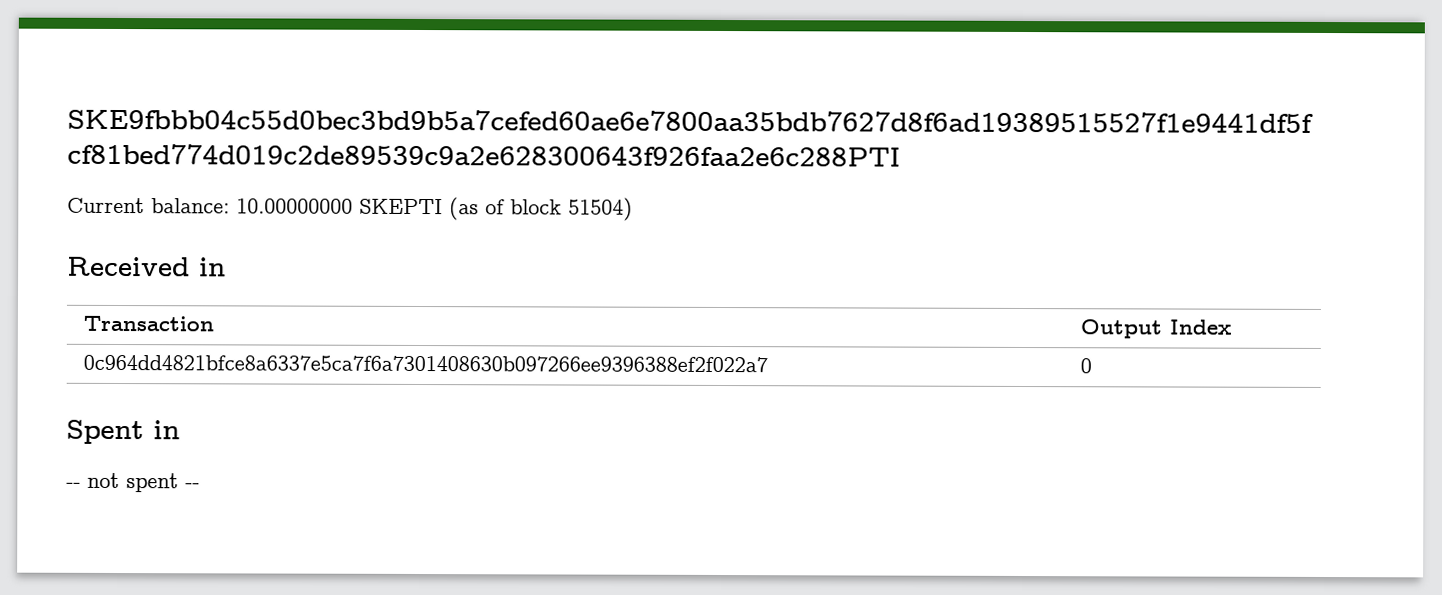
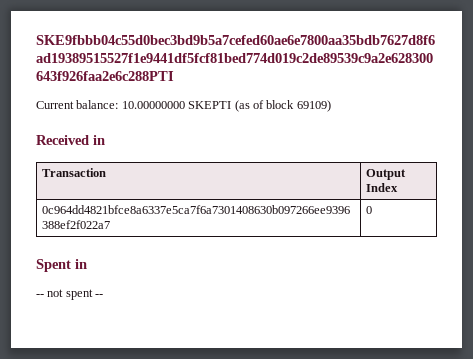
- Current balance: 10.00000000 SKEPTI (as of block 51504)
+ Current balance: 10.00000000 SKEPTI (as of block 69109)

